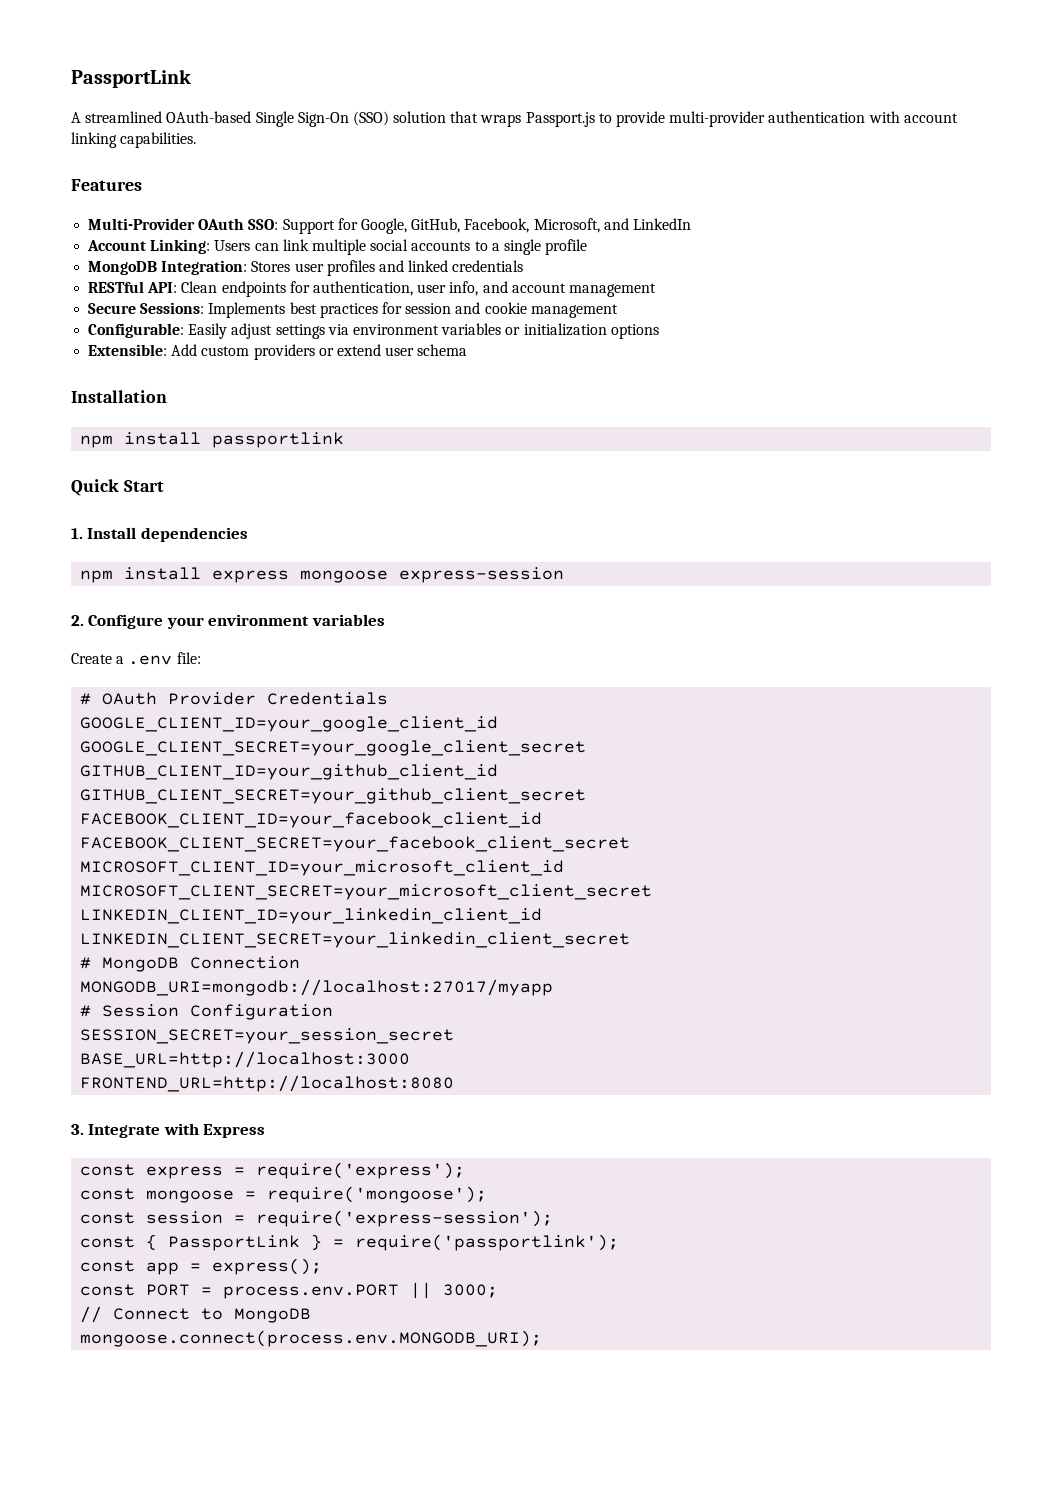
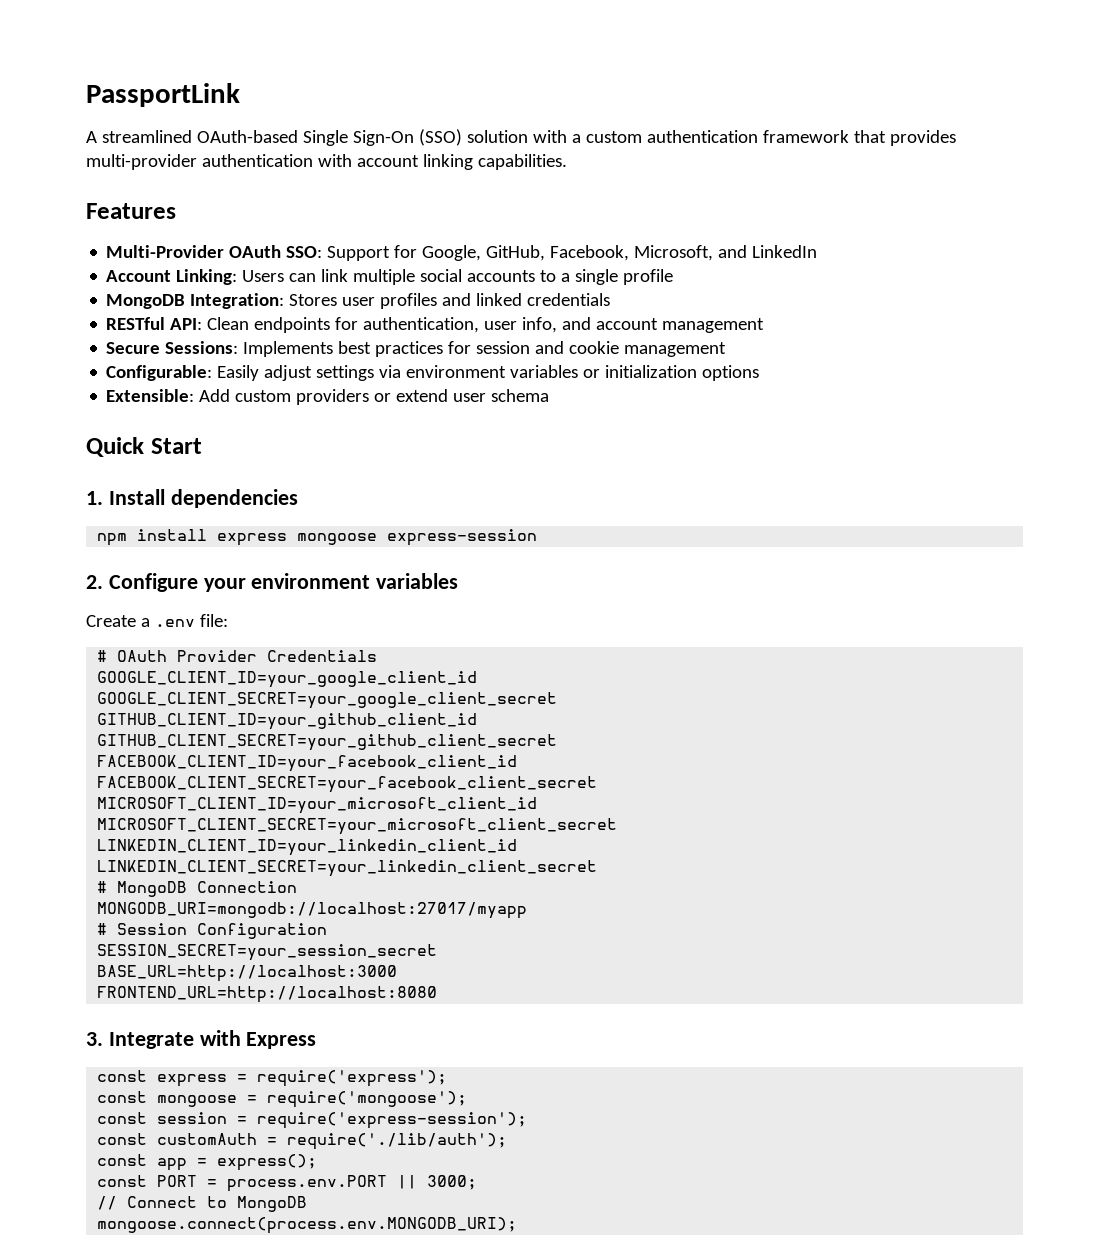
- A streamlined OAuth-based Single Sign-On (SSO) solution that wraps Passport.js to provide multi-provider authentication with account linking capabilities.
+ A streamlined OAuth-based Single Sign-On (SSO) solution with a custom authentication framework that provides multi-provider authentication with account linking capabilities.
- Installation
- npm install passportlink
- const { PassportLink } = require('passportlink');
+ const customAuth = require('./lib/auth');

